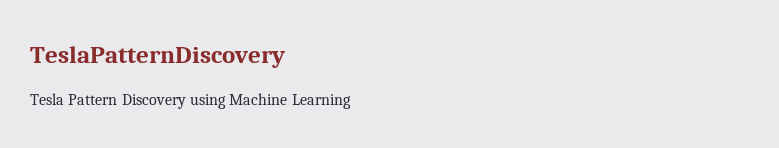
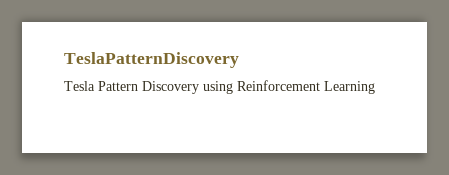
- Tesla Pattern Discovery using Machine Learning
+ Tesla Pattern Discovery using Reinforcement Learning

